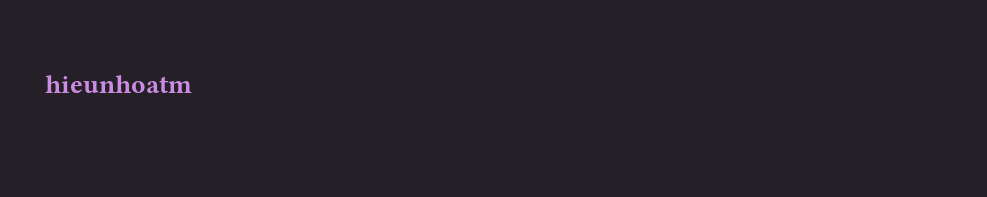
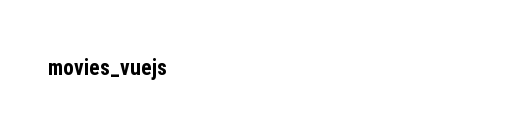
- hieunhoatm
+ movies_vuejs

